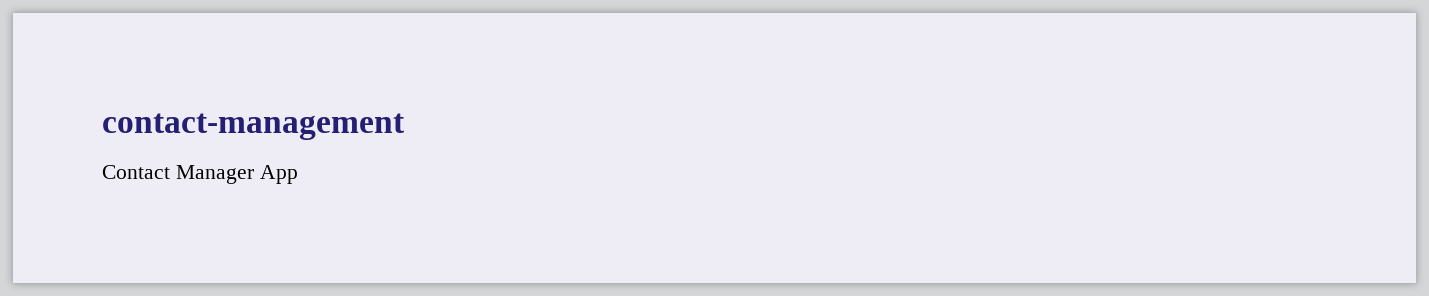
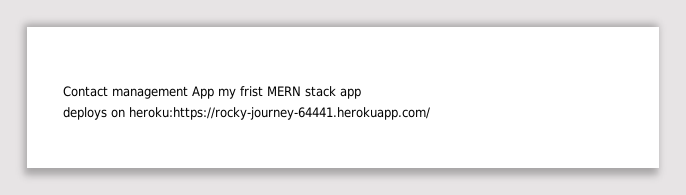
- contact-management
- Contact Manager App
+ Contact management App my frist MERN stack app
+ deploys on heroku:https://rocky-journey-64441.herokuapp.com/

